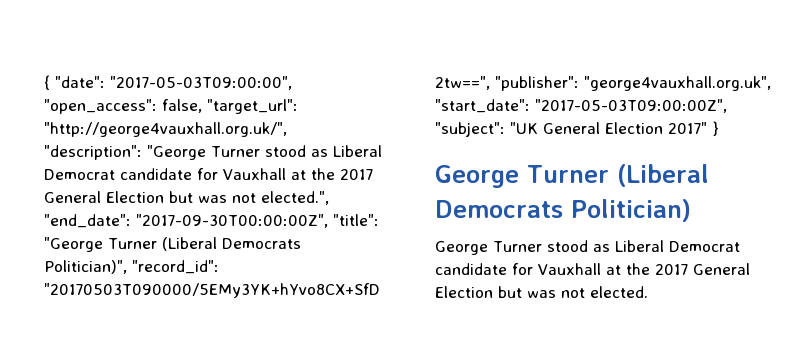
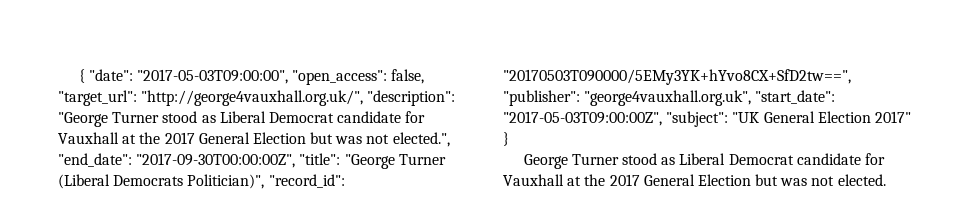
- George Turner (Liberal Democrats Politician)

